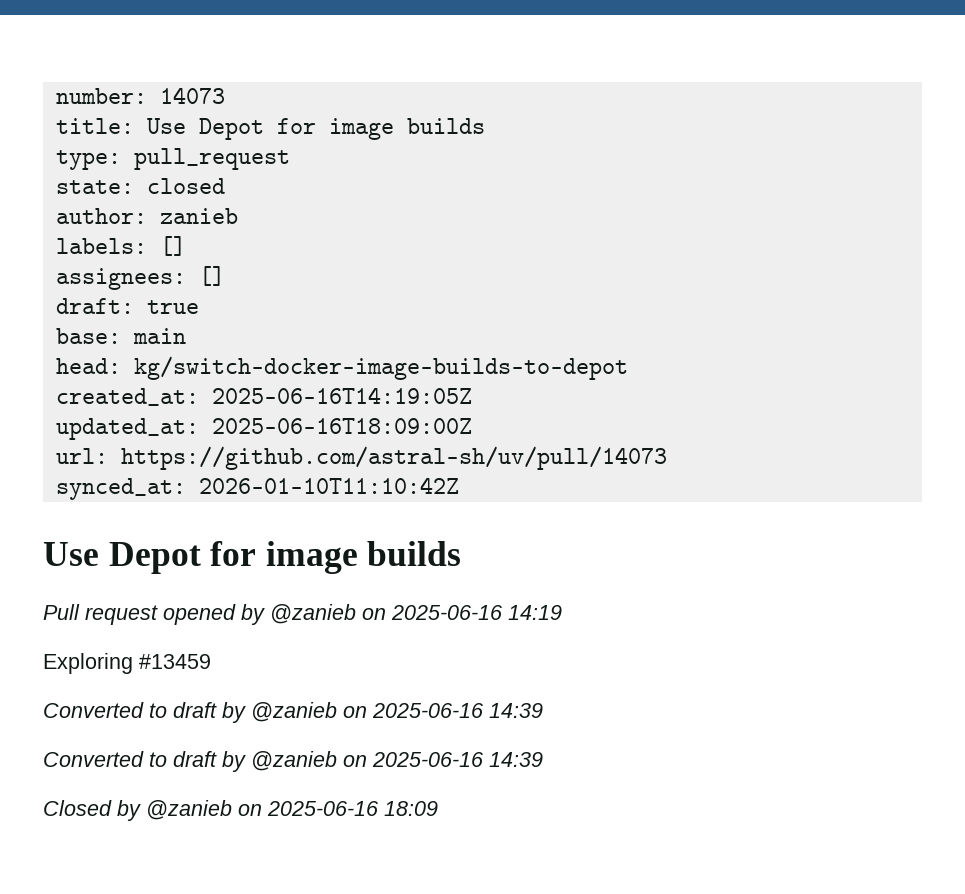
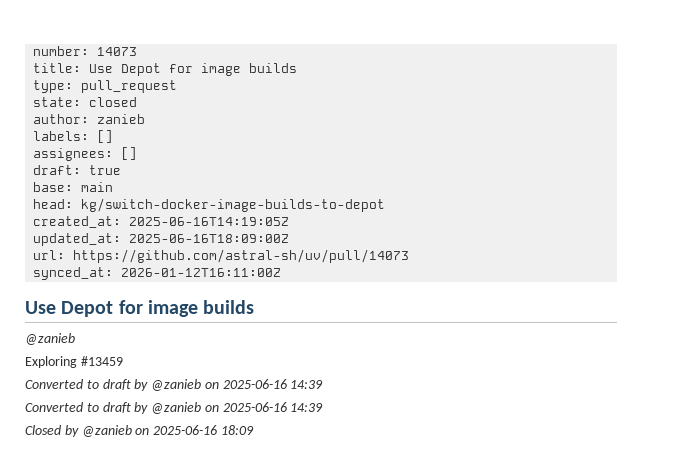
- synced_at: 2026-01-10T11:10:42Z
+ synced_at: 2026-01-12T16:11:00Z
  Use Depot for image builds
- Pull request opened by @zanieb on 2025-06-16 14:19
+ @zanieb

